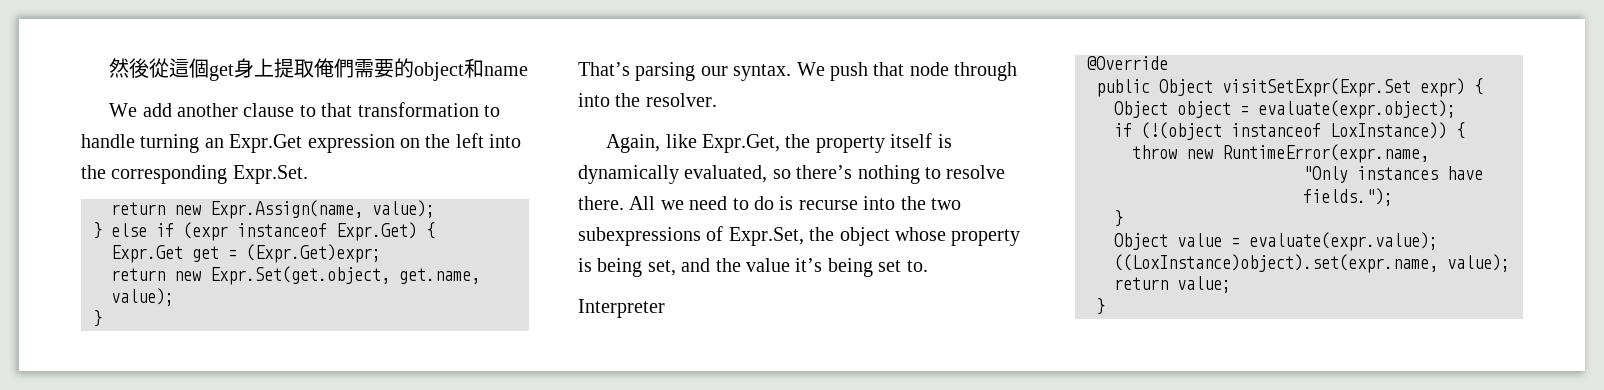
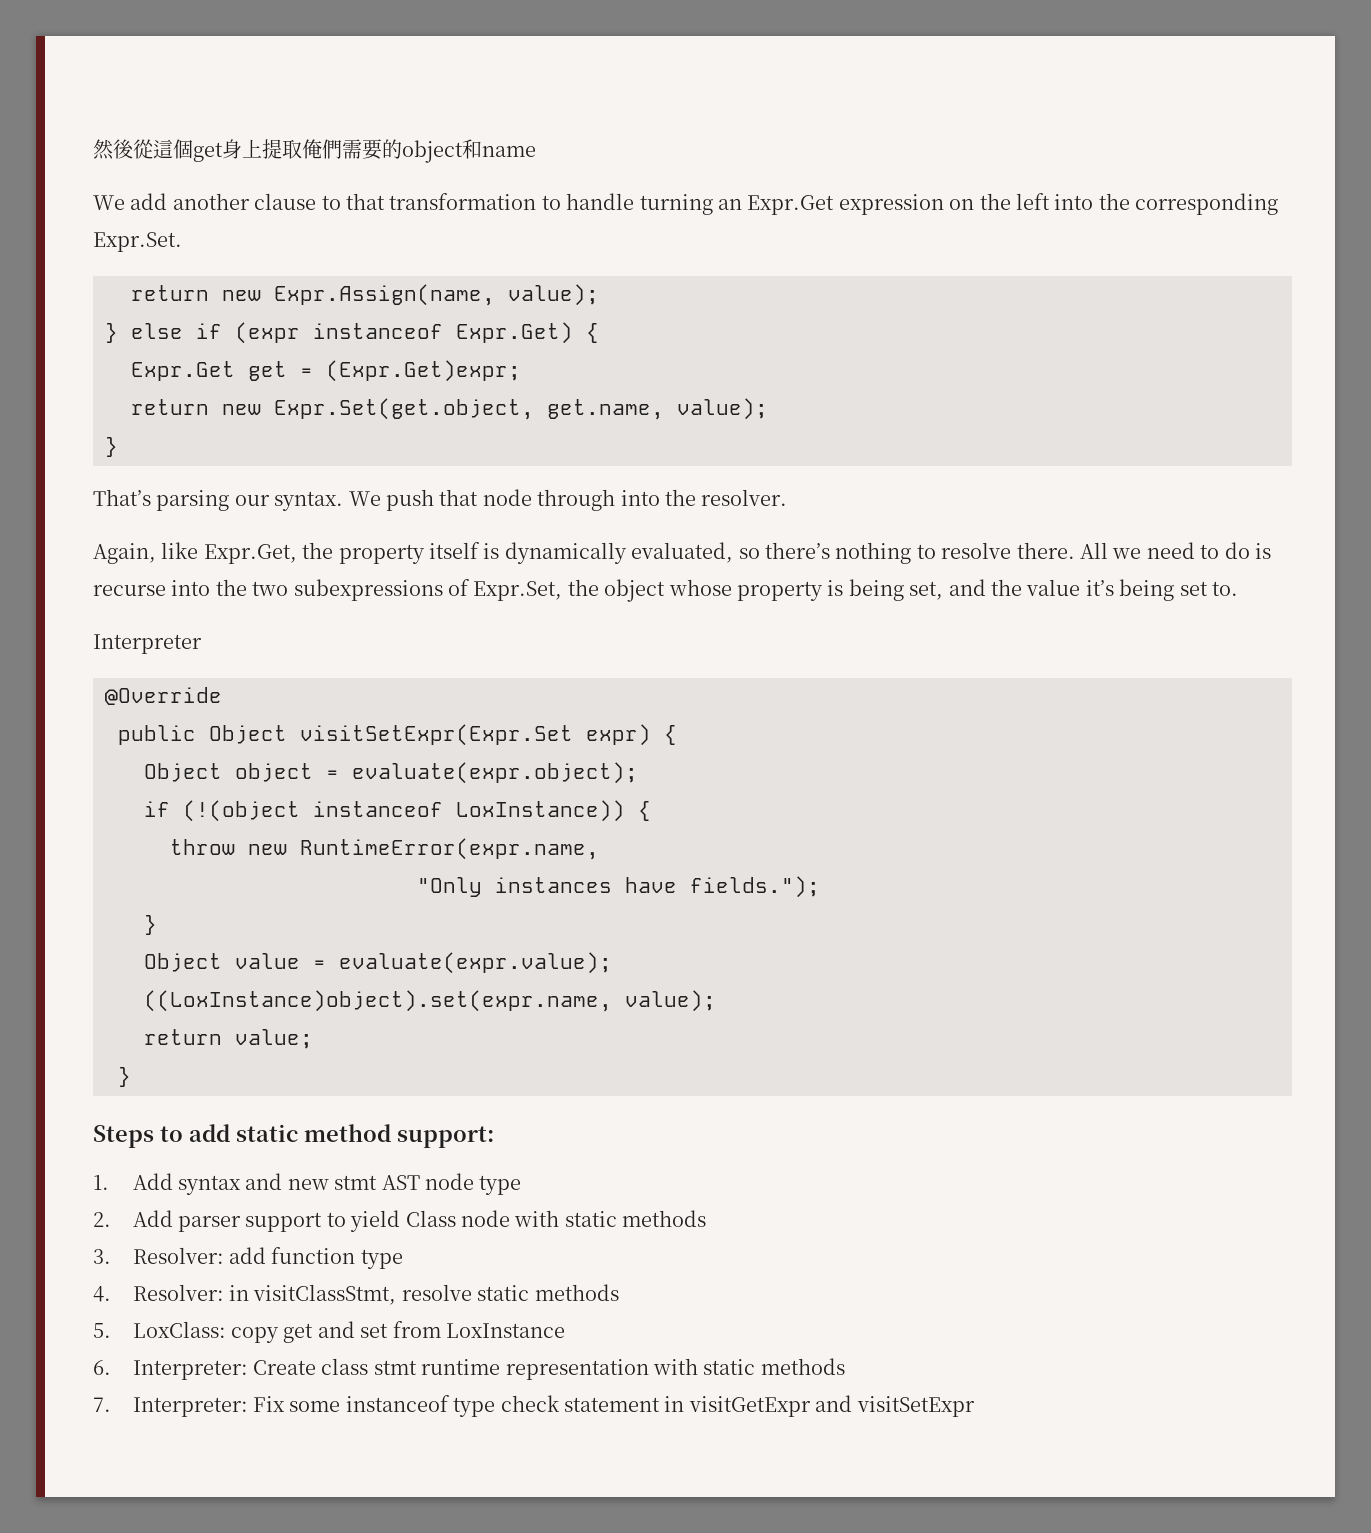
+ Steps to add static method support:
+ 1. Add syntax and new stmt AST node type
+ 2. Add parser support to yield Class node with static methods
+ 3. Resolver: add function type
+ 4. Resolver: in visitClassStmt, resolve static methods
+ 5. LoxClass: copy get and set from LoxInstance
+ 6. Interpreter: Create class stmt runtime representation with static methods
+ 7. Interpreter: Fix some instanceof type check statement in visitGetExpr and visitSetExpr

